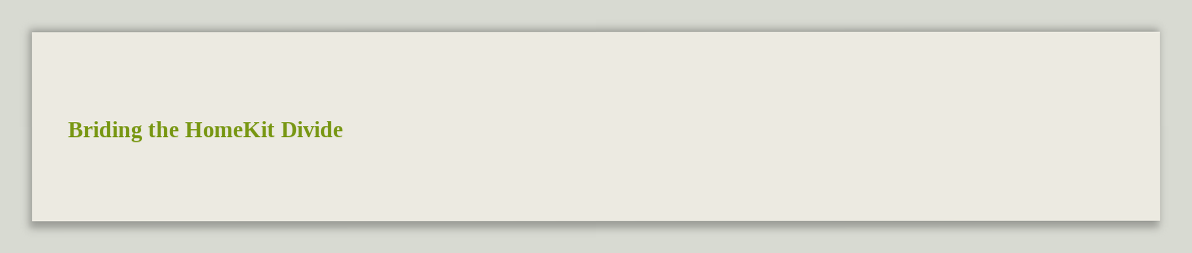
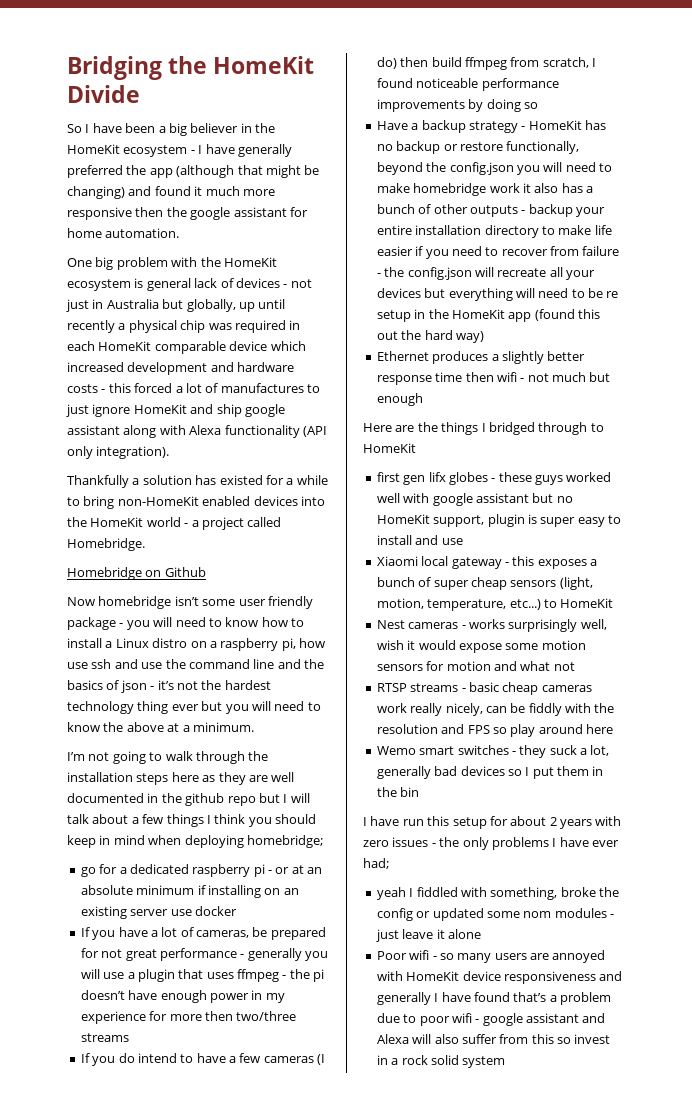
- Briding the HomeKit Divide
+ Bridging the HomeKit Divide
+ So I have been a big believer in the HomeKit ecosystem - I have generally preferred the app (although that might be changing) and found it much more responsive then the google assistant for home automation.
+ One big problem with the HomeKit ecosystem is general lack of devices - not just in Australia but globally, up until recently a physical chip was required in each HomeKit comparable device which increased development and hardware costs - this forced a lot of manufactures to just ignore HomeKit and ship google assistant along with Alexa functionality (API only integration).
+ Thankfully a solution has existed for a while to bring non-HomeKit enabled devices into the HomeKit world - a project called Homebridge.
+ Homebridge on Github
+ Now homebridge isn’t some user friendly package - you will need to know how to install a Linux distro on a raspberry pi, how use ssh and use the command line and the basics of json - it’s not the hardest technology thing ever but you will need to know the above at a minimum.
+ I’m not going to walk through the installation steps here as they are well documented in the github repo but I will talk about a few things I think you should keep in mind when deploying homebridge;
+ go for a dedicated raspberry pi - or at an absolute minimum if installing on an existing server use docker
+ If you have a lot of cameras, be prepared for not great performance - generally you will use a plugin that uses ffmpeg - the pi doesn’t have enough power in my experience for more then two/three streams
+ If you do intend to have a few cameras (I do) then build ffmpeg from scratch, I found noticeable performance improvements by doing so
+ Have a backup strategy - HomeKit has no backup or restore functionally, beyond the config.json you will need to make homebridge work it also has a bunch of other outputs - backup your entire installation directory to make life easier if you need to recover from failure - the config.json will recreate all your devices but everything will need to be re setup in the HomeKit app (found this out the hard way)
+ Ethernet produces a slightly better response time then wifi - not much but enough
+ Here are the things I bridged through to HomeKit
+ first gen lifx globes - these guys worked well with google assistant but no HomeKit support, plugin is super easy to install and use
+ Xiaomi local gateway - this exposes a bunch of super cheap sensors (light, motion, temperature, etc...) to HomeKit
+ Nest cameras - works surprisingly well, wish it would expose some motion sensors for motion and what not
+ RTSP streams - basic cheap cameras work really nicely, can be fiddly with the resolution and FPS so play around here
+ Wemo smart switches - they suck a lot, generally bad devices so I put them in the bin
+ I have run this setup for about 2 years with zero issues - the only problems I have ever had;
+ yeah I fiddled with something, broke the config or updated some nom modules - just leave it alone
+ Poor wifi - so many users are annoyed with HomeKit device responsiveness and generally I have found that’s a problem due to poor wifi - google assistant and Alexa will also suffer from this so invest in a rock solid system

